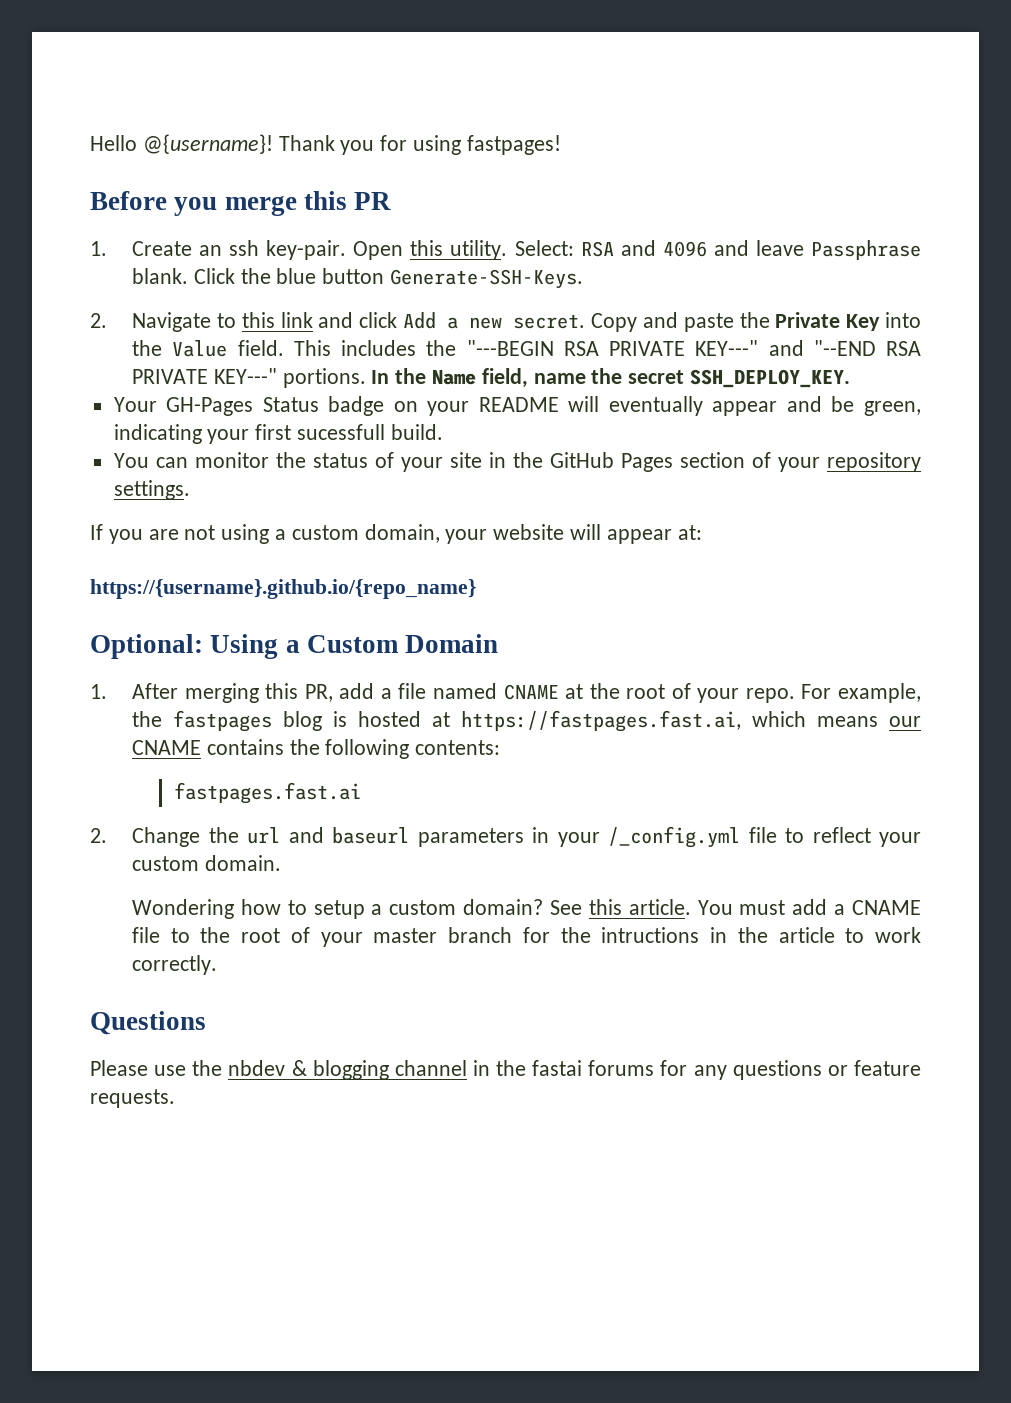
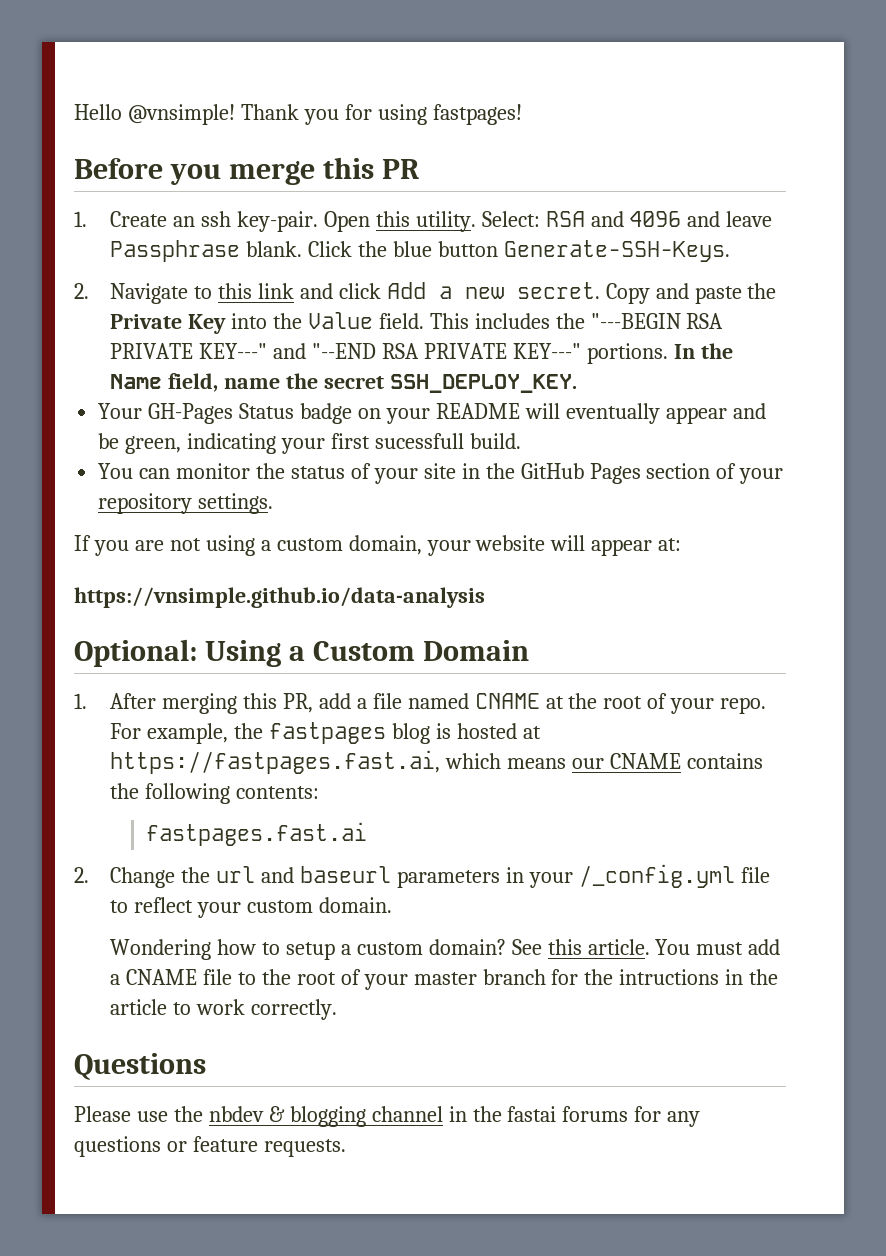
- Hello @{username}!
+ Hello @vnsimple!
- https://{username}.github.io/{repo_name}
+ https://vnsimple.github.io/data-analysis

